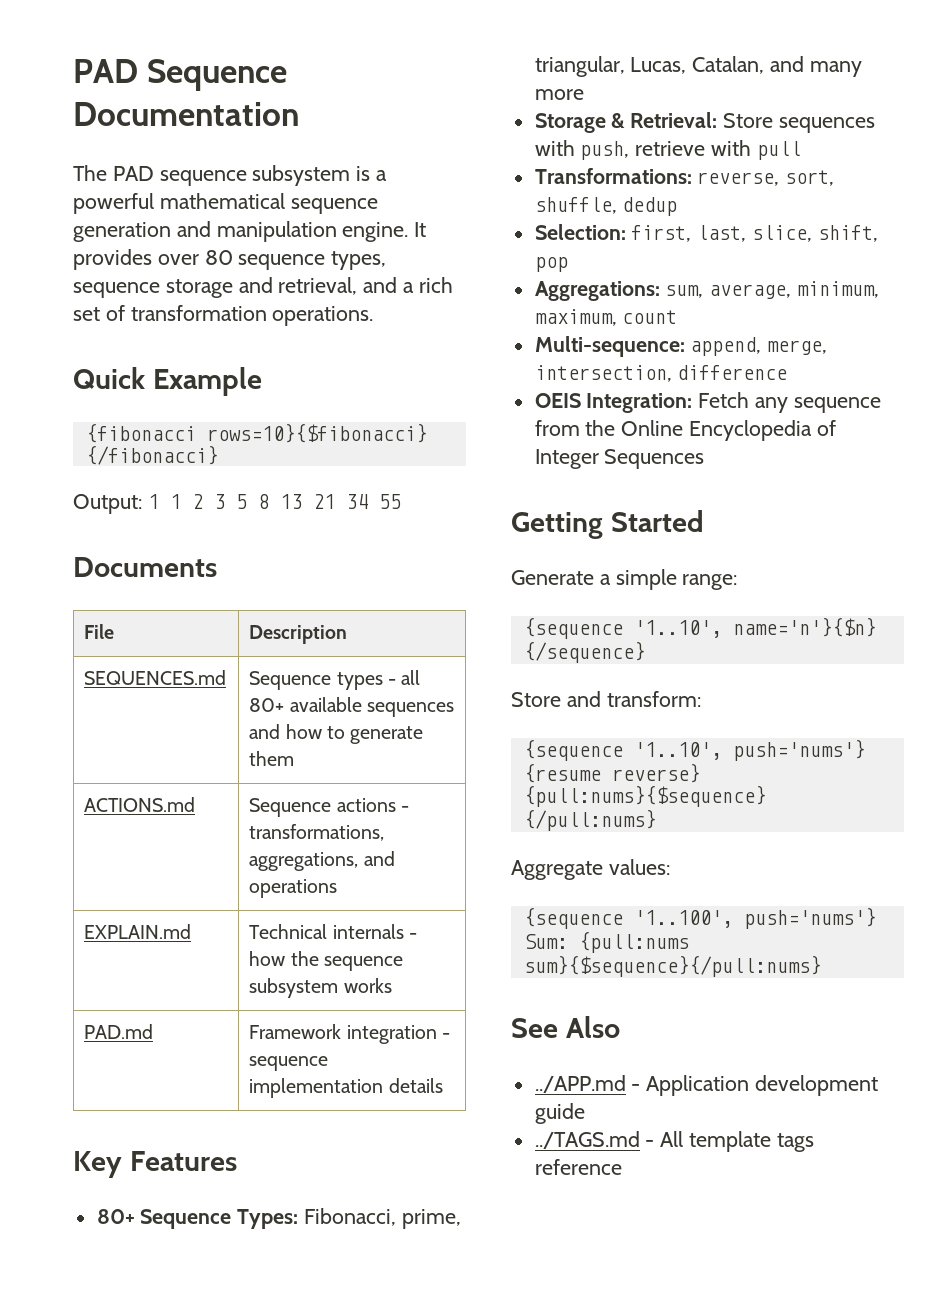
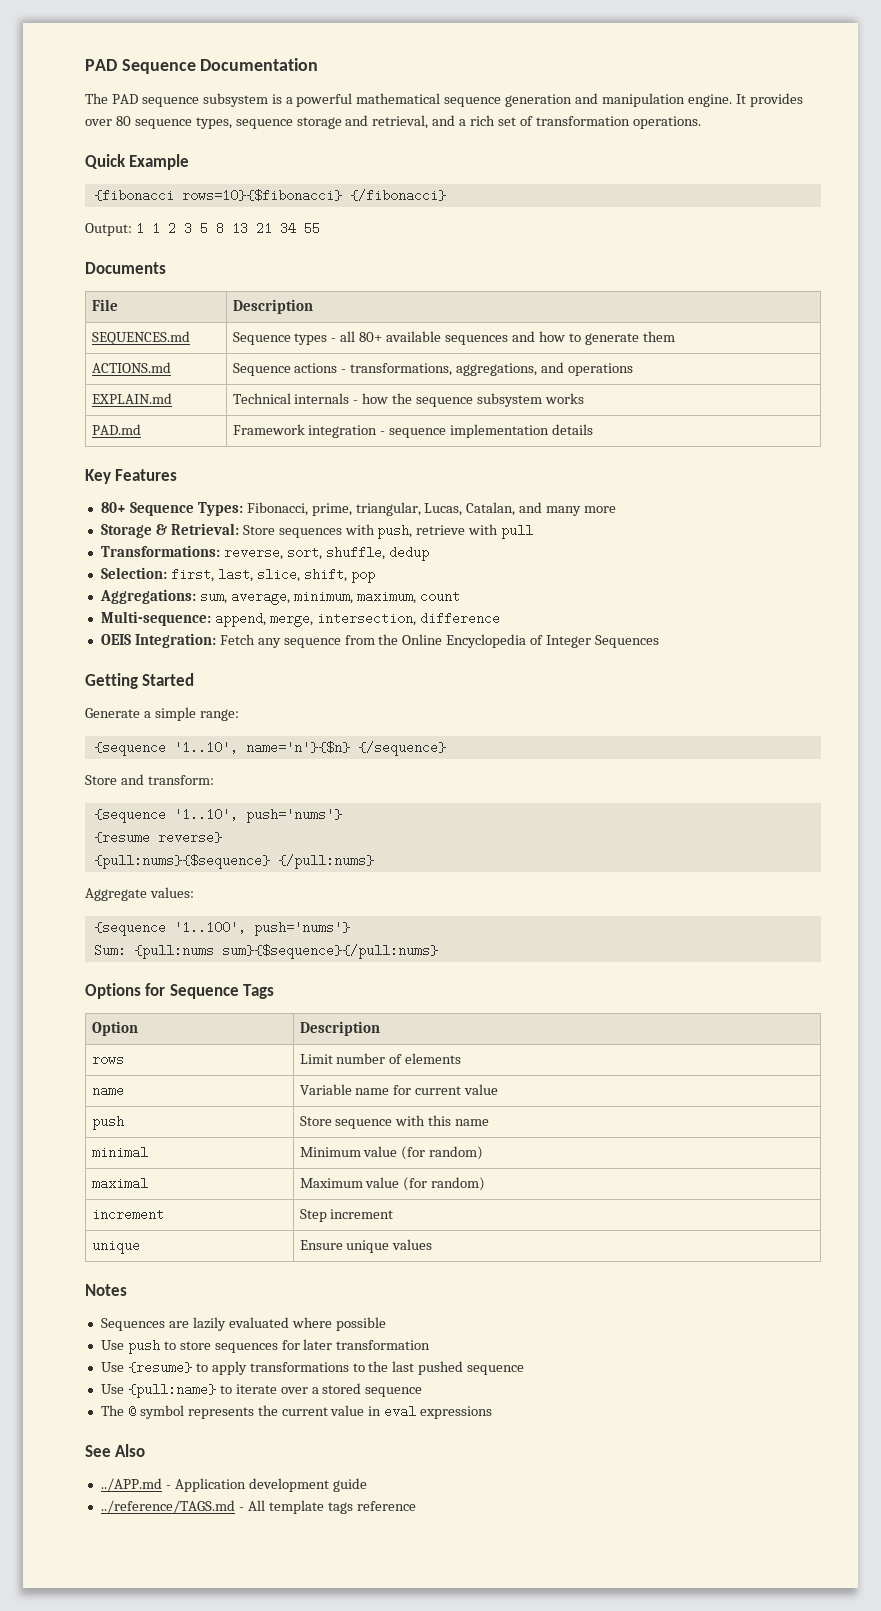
+ Options for Sequence Tags
+ Option | Description
+ rows | Limit number of elements
+ name | Variable name for current value
+ push | Store sequence with this name
+ minimal | Minimum value (for random)
+ maximal | Maximum value (for random)
+ increment | Step increment
+ unique | Ensure unique values
+ Notes
+ Sequences are lazily evaluated where possible
+ Use push to store sequences for later transformation
+ Use {resume} to apply transformations to the last pushed sequence
+ Use {pull:name} to iterate over a stored sequence
+ The @ symbol represents the current value in eval expressions
- ../TAGS.md - All template tags reference
+ ../reference/TAGS.md - All template tags reference

